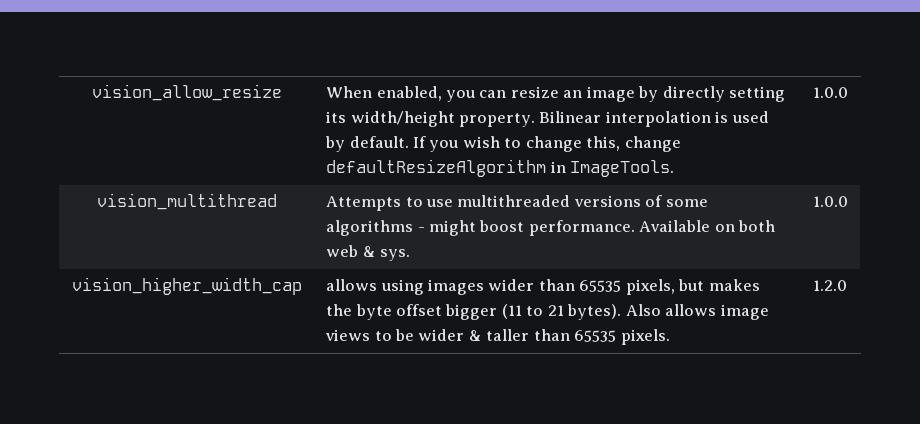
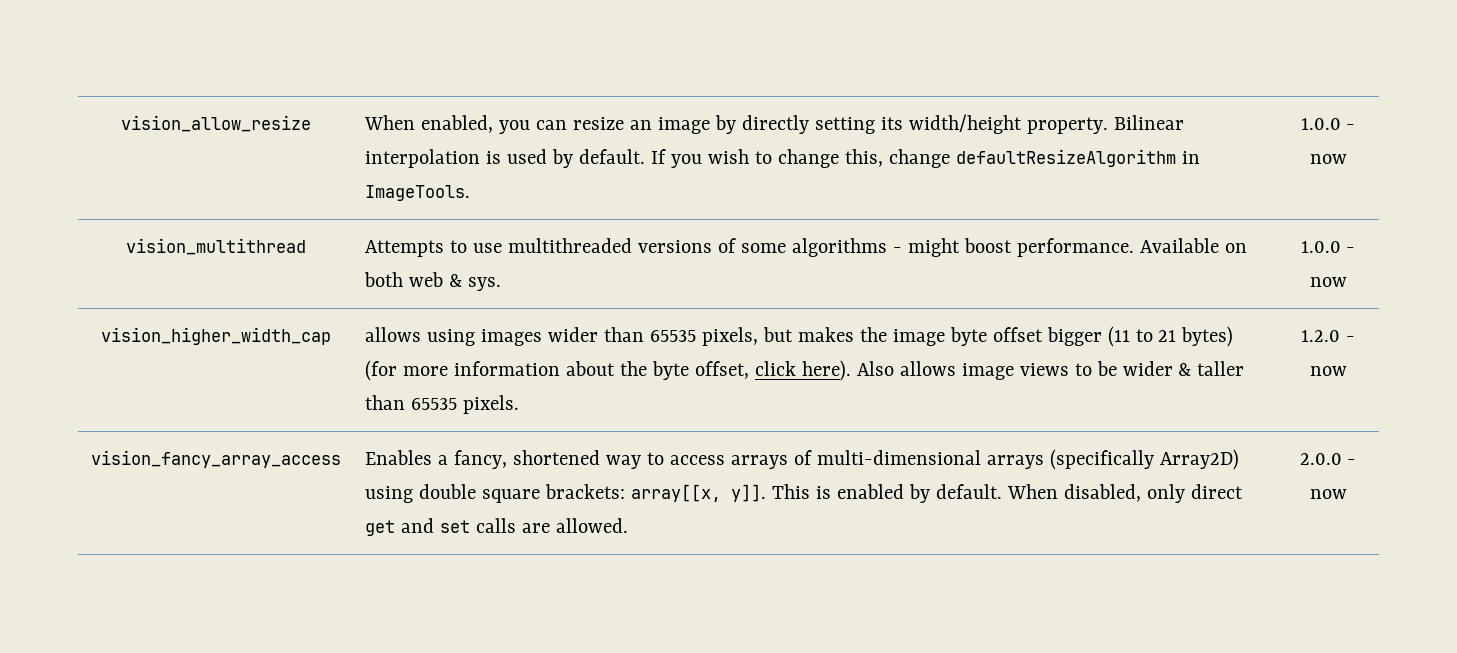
- vision_allow_resize | When enabled, you can resize an image by directly setting its width/height property. Bilinear interpolation is used by default. If you wish to change this, change defaultResizeAlgorithm in ImageTools. | 1.0.0
+ vision_allow_resize | When enabled, you can resize an image by directly setting its width/height property. Bilinear interpolation is used by default. If you wish to change this, change defaultResizeAlgorithm in ImageTools. | 1.0.0 - now
- vision_multithread | Attempts to use multithreaded versions of some algorithms - might boost performance. Available on both web & sys. | 1.0.0
+ vision_multithread | Attempts to use multithreaded versions of some algorithms - might boost performance. Available on both web & sys. | 1.0.0 - now
- allows using images wider than 65535 pixels, but makes the byte offset bigger (11 to 21 bytes).
+ allows using images wider than 65535 pixels, but makes the image byte offset bigger (11 to 21 bytes) (for more information about the byte offset, click here).
- 1.2.0
+ 1.2.0 - now
+ vision_fancy_array_access | Enables a fancy, shortened way to access arrays of multi-dimensional arrays (specifically Array2D) using double square brackets: array[[x, y]]. This is enabled by default. When disabled, only direct get and set calls are allowed. | 2.0.0 - now

